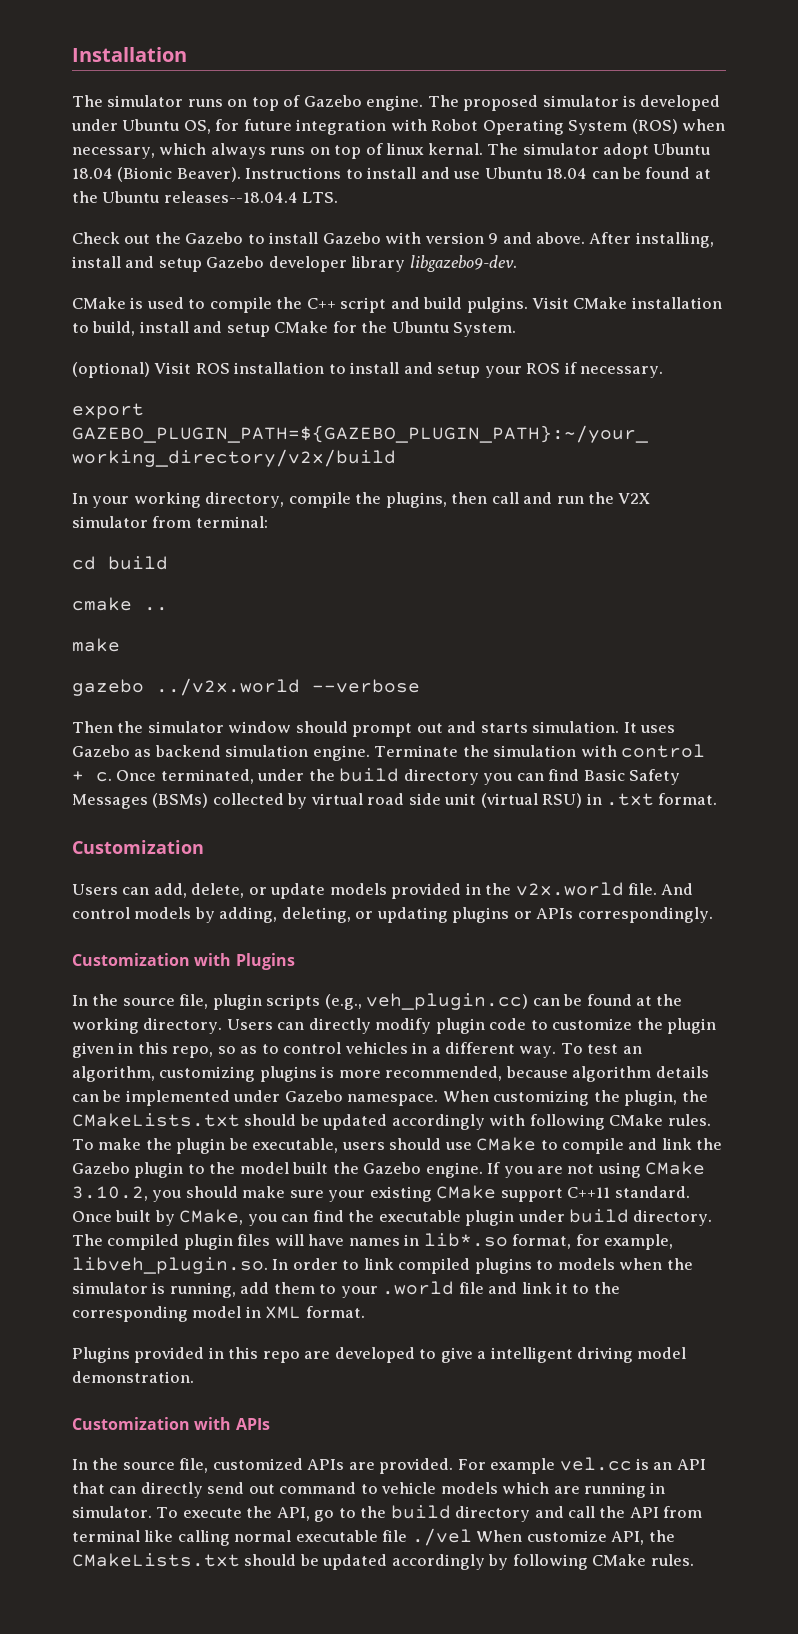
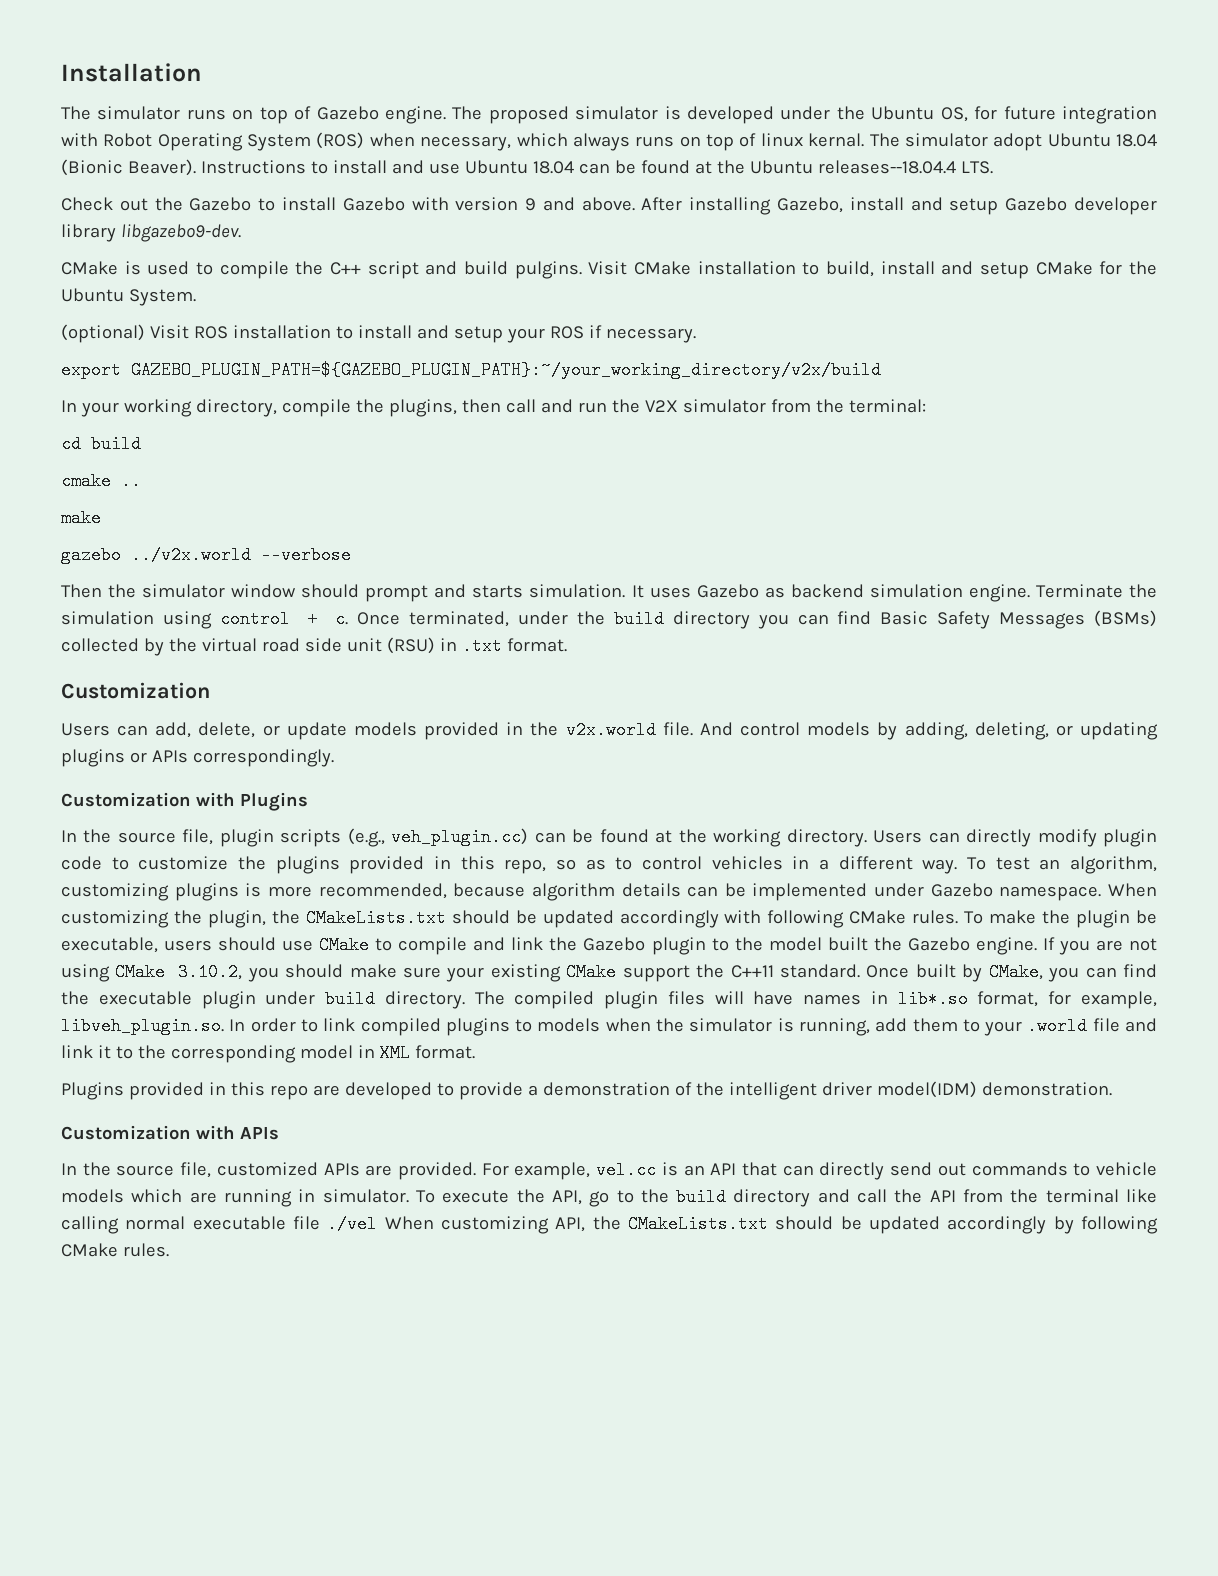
- The proposed simulator is developed under Ubuntu OS, for future integration with Robot Operating System (ROS) when necessary, which always runs on top of linux kernal.
+ The proposed simulator is developed under the Ubuntu OS, for future integration with Robot Operating System (ROS) when necessary, which always runs on top of linux kernal.
- After installing, install and setup Gazebo developer library libgazebo9-dev.
+ After installing Gazebo, install and setup Gazebo developer library libgazebo9-dev.
- In your working directory, compile the plugins, then call and run the V2X simulator from terminal:
+ In your working directory, compile the plugins, then call and run the V2X simulator from the terminal:
- Then the simulator window should prompt out and starts simulation.
+ Then the simulator window should prompt and starts simulation.
- Terminate the simulation with control + c.
+ Terminate the simulation using control + c.
- Once terminated, under the build directory you can find Basic Safety Messages (BSMs) collected by virtual road side unit (virtual RSU) in .txt format.
+ Once terminated, under the build directory you can find Basic Safety Messages (BSMs) collected by the virtual road side unit (RSU) in .txt format.
- Users can directly modify plugin code to customize the plugin given in this repo, so as to control vehicles in a different way.
+ Users can directly modify plugin code to customize the plugins provided in this repo, so as to control vehicles in a different way.
- If you are not using CMake 3.10.2, you should make sure your existing CMake support C++11 standard.
+ If you are not using CMake 3.10.2, you should make sure your existing CMake support the C++11 standard.
- Plugins provided in this repo are developed to give a intelligent driving model demonstration.
+ Plugins provided in this repo are developed to provide a demonstration of the intelligent driver model(IDM) demonstration.
- For example vel.cc is an API that can directly send out command to vehicle models which are running in simulator.
+ For example, vel.cc is an API that can directly send out commands to vehicle models which are running in simulator.
- To execute the API, go to the build directory and call the API from terminal like calling normal executable file ./vel When customize API, the CMakeLists.txt should be updated accordingly by following CMake rules.
+ To execute the API, go to the build directory and call the API from the terminal like calling normal executable file ./vel When customizing API, the CMakeLists.txt should be updated accordingly by following CMake rules.

